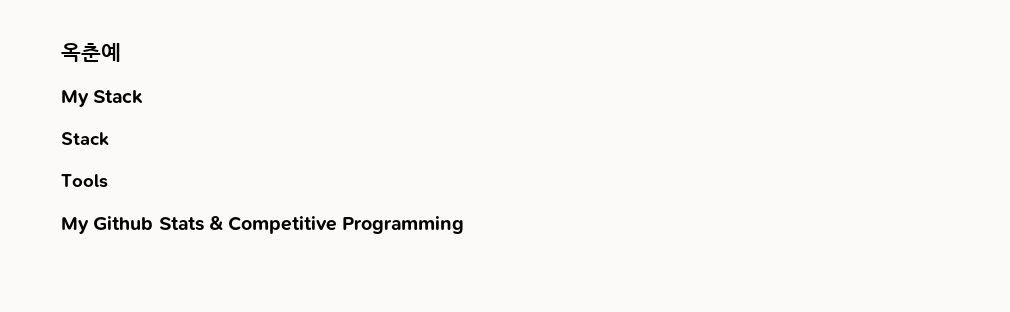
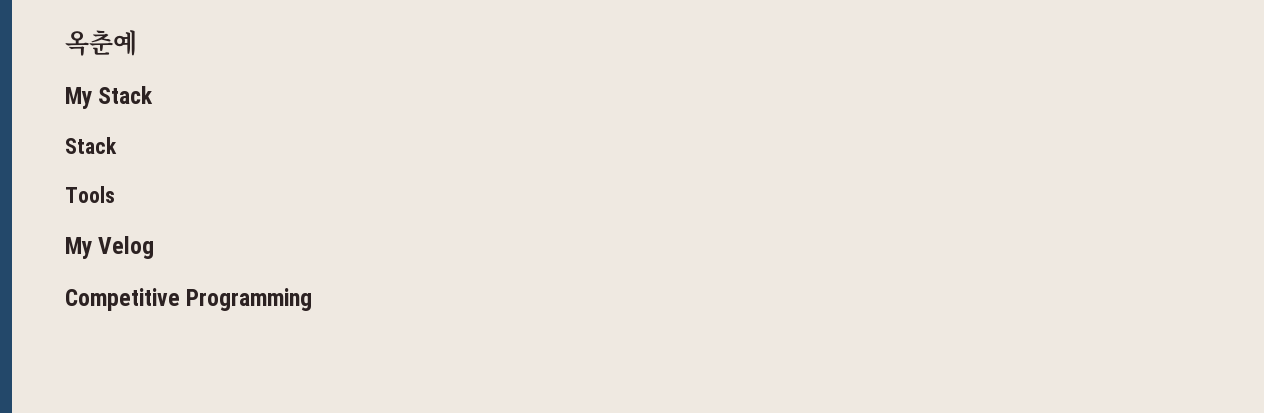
- My Github Stats & Competitive Programming
+ My Velog
+ Competitive Programming

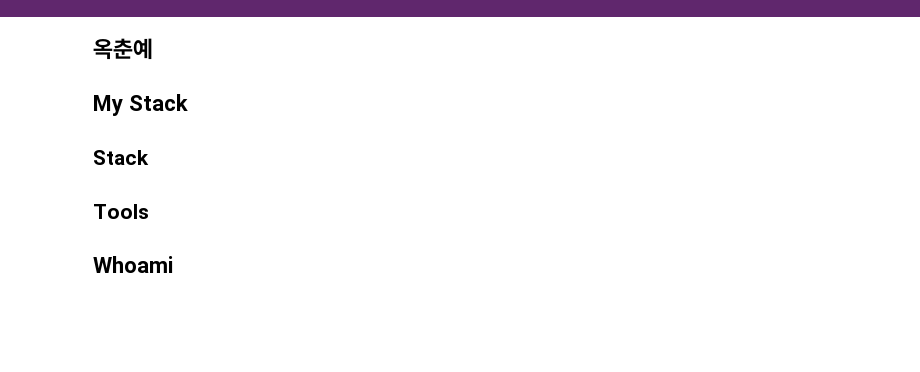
- My Velog
- Competitive Programming
+ Whoami

